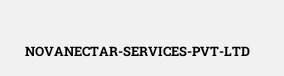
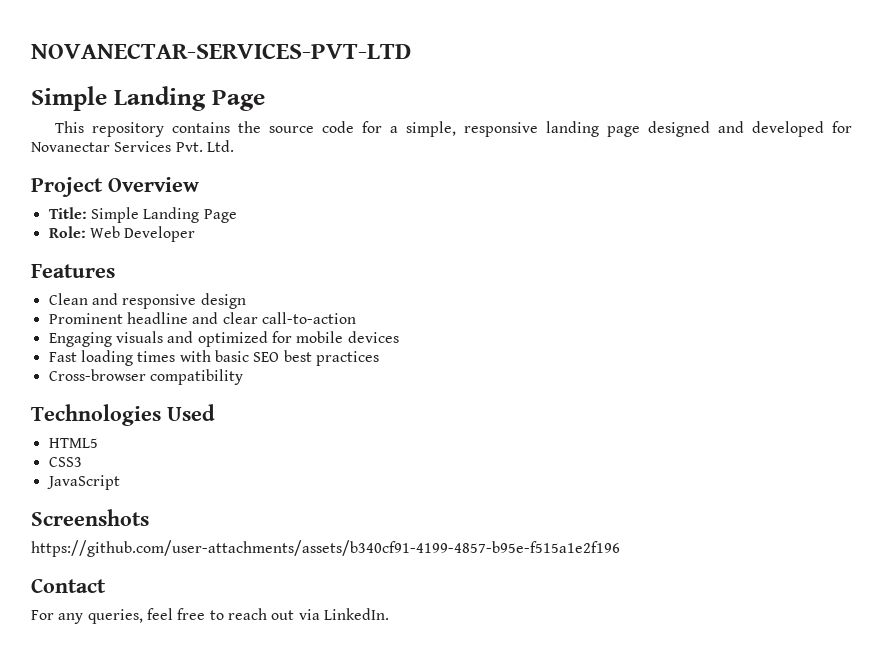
  NOVANECTAR-SERVICES-PVT-LTD
+ Simple Landing Page
+ This repository contains the source code for a simple, responsive landing page designed and developed for Novanectar Services Pvt. Ltd.
+ Project Overview
+ Title: Simple Landing Page
+ Role: Web Developer
+ Features
+ Clean and responsive design
+ Prominent headline and clear call-to-action
+ Engaging visuals and optimized for mobile devices
+ Fast loading times with basic SEO best practices
+ Cross-browser compatibility
+ Technologies Used
+ HTML5
+ CSS3
+ JavaScript
+ Screenshots
+ https://github.com/user-attachments/assets/b340cf91-4199-4857-b95e-f515a1e2f196
+ Contact
+ For any queries, feel free to reach out via LinkedIn.

